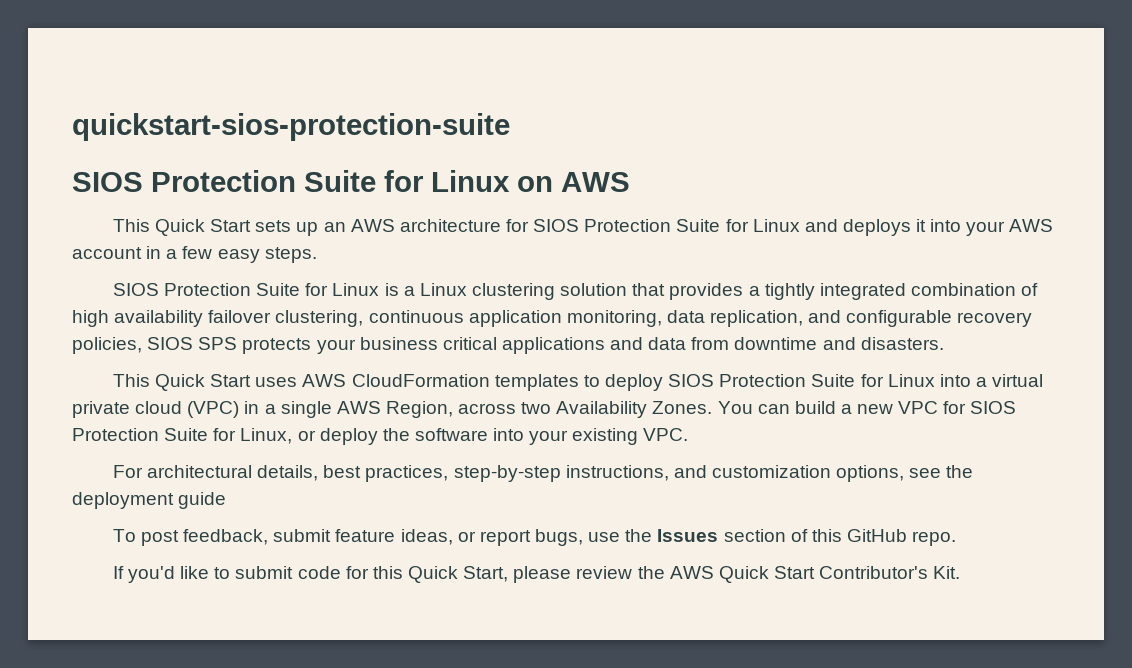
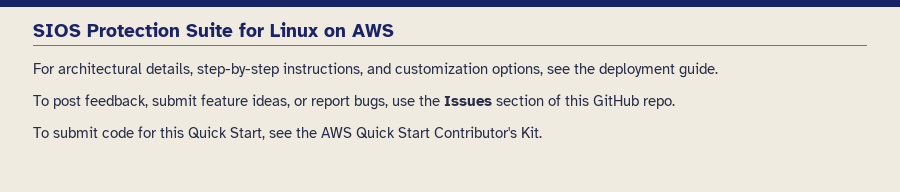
- quickstart-sios-protection-suite
- This Quick Start sets up an AWS architecture for SIOS Protection Suite for Linux and deploys it into your AWS account in a few easy steps.
- SIOS Protection Suite for Linux is a Linux clustering solution that provides a tightly integrated combination of high availability failover clustering, continuous application monitoring, data replication, and configurable recovery policies, SIOS SPS protects your business critical applications and data from downtime and disasters.
- This Quick Start uses AWS CloudFormation templates to deploy SIOS Protection Suite for Linux into a virtual private cloud (VPC) in a single AWS Region, across two Availability Zones. You can build a new VPC for SIOS Protection Suite for Linux, or deploy the software into your existing VPC.
- For architectural details, best practices, step-by-step instructions, and customization options, see the deployment guide
+ For architectural details, step-by-step instructions, and customization options, see the deployment guide.
- If you'd like to submit code for this Quick Start, please review the AWS Quick Start Contributor's Kit.
+ To submit code for this Quick Start, see the AWS Quick Start Contributor's Kit.

